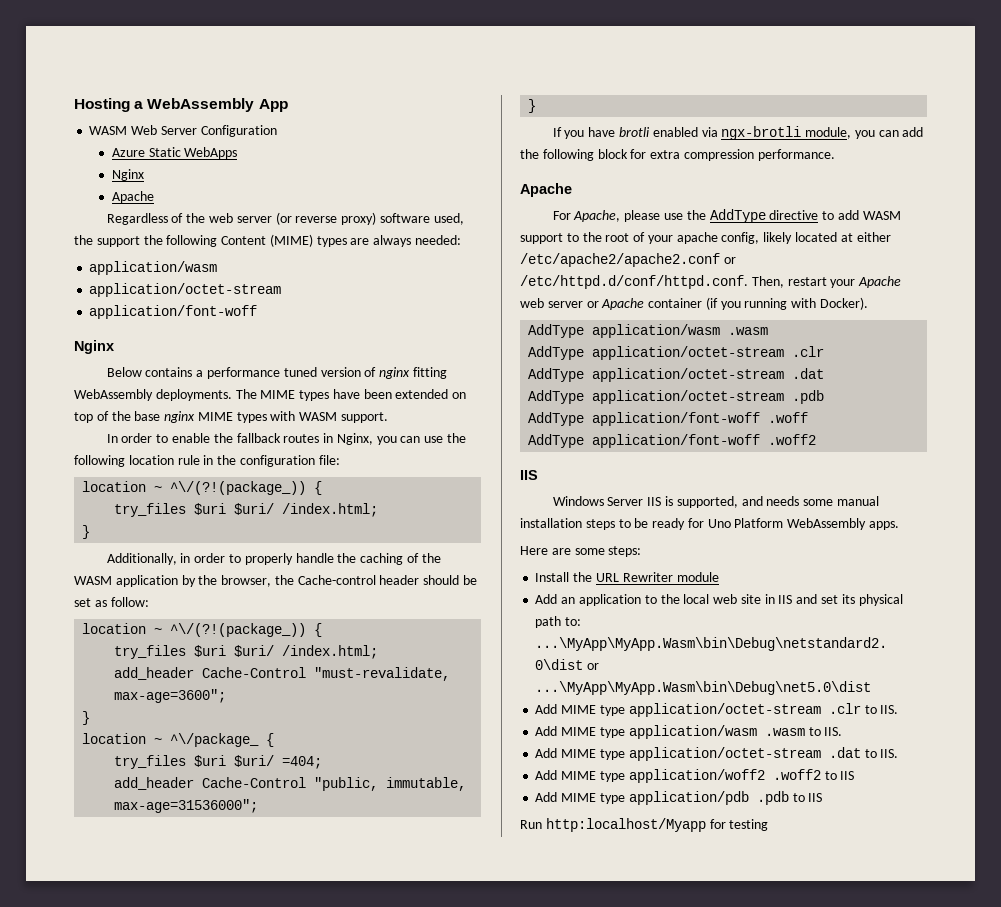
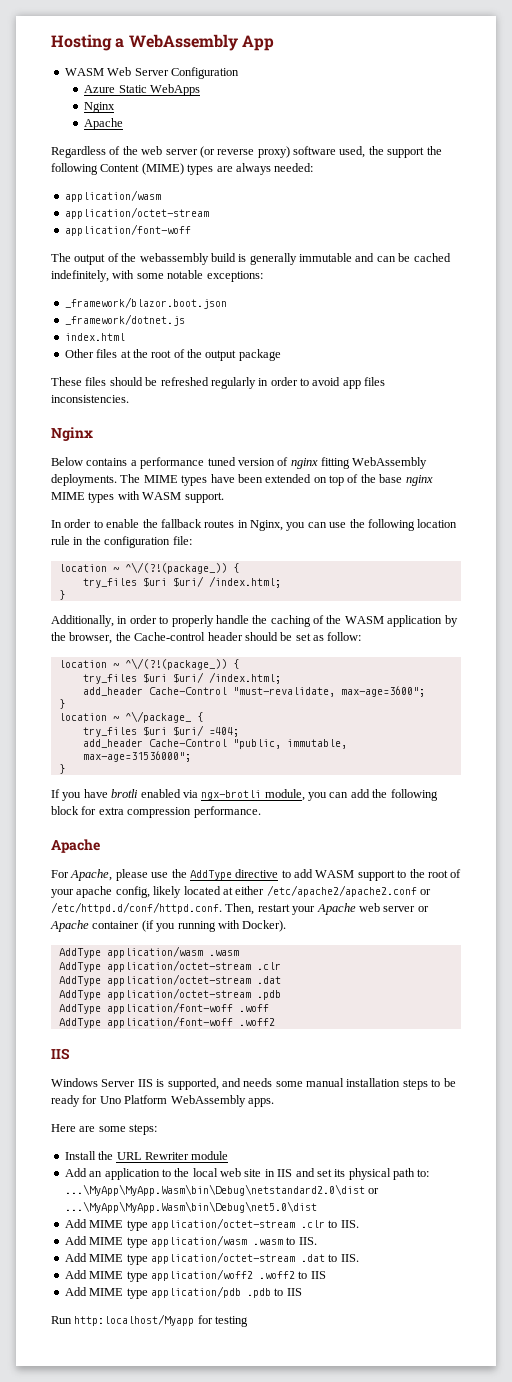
+ The output of the webassembly build is generally immutable and can be cached indefinitely, with some notable exceptions:
+ _framework/blazor.boot.json
+ _framework/dotnet.js
+ index.html
+ Other files at the root of the output package
+ These files should be refreshed regularly in order to avoid app files inconsistencies.

